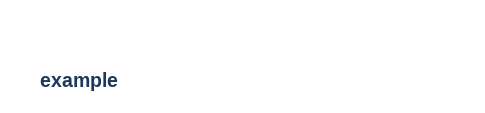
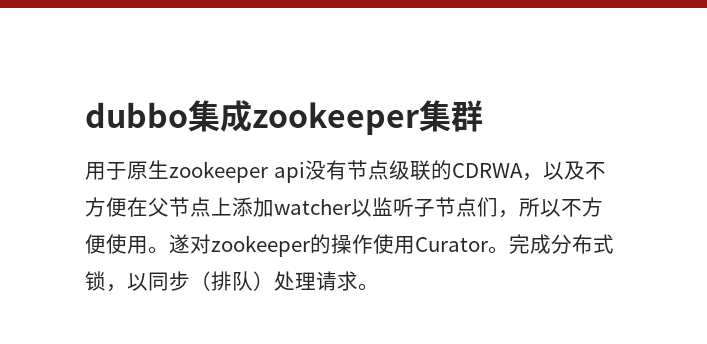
- example
+ dubbo集成zookeeper集群
+ 用于原生zookeeper api没有节点级联的CDRWA，以及不方便在父节点上添加watcher以监听子节点们，所以不方便使用。遂对zookeeper的操作使用Curator。完成分布式锁，以同步（排队）处理请求。

